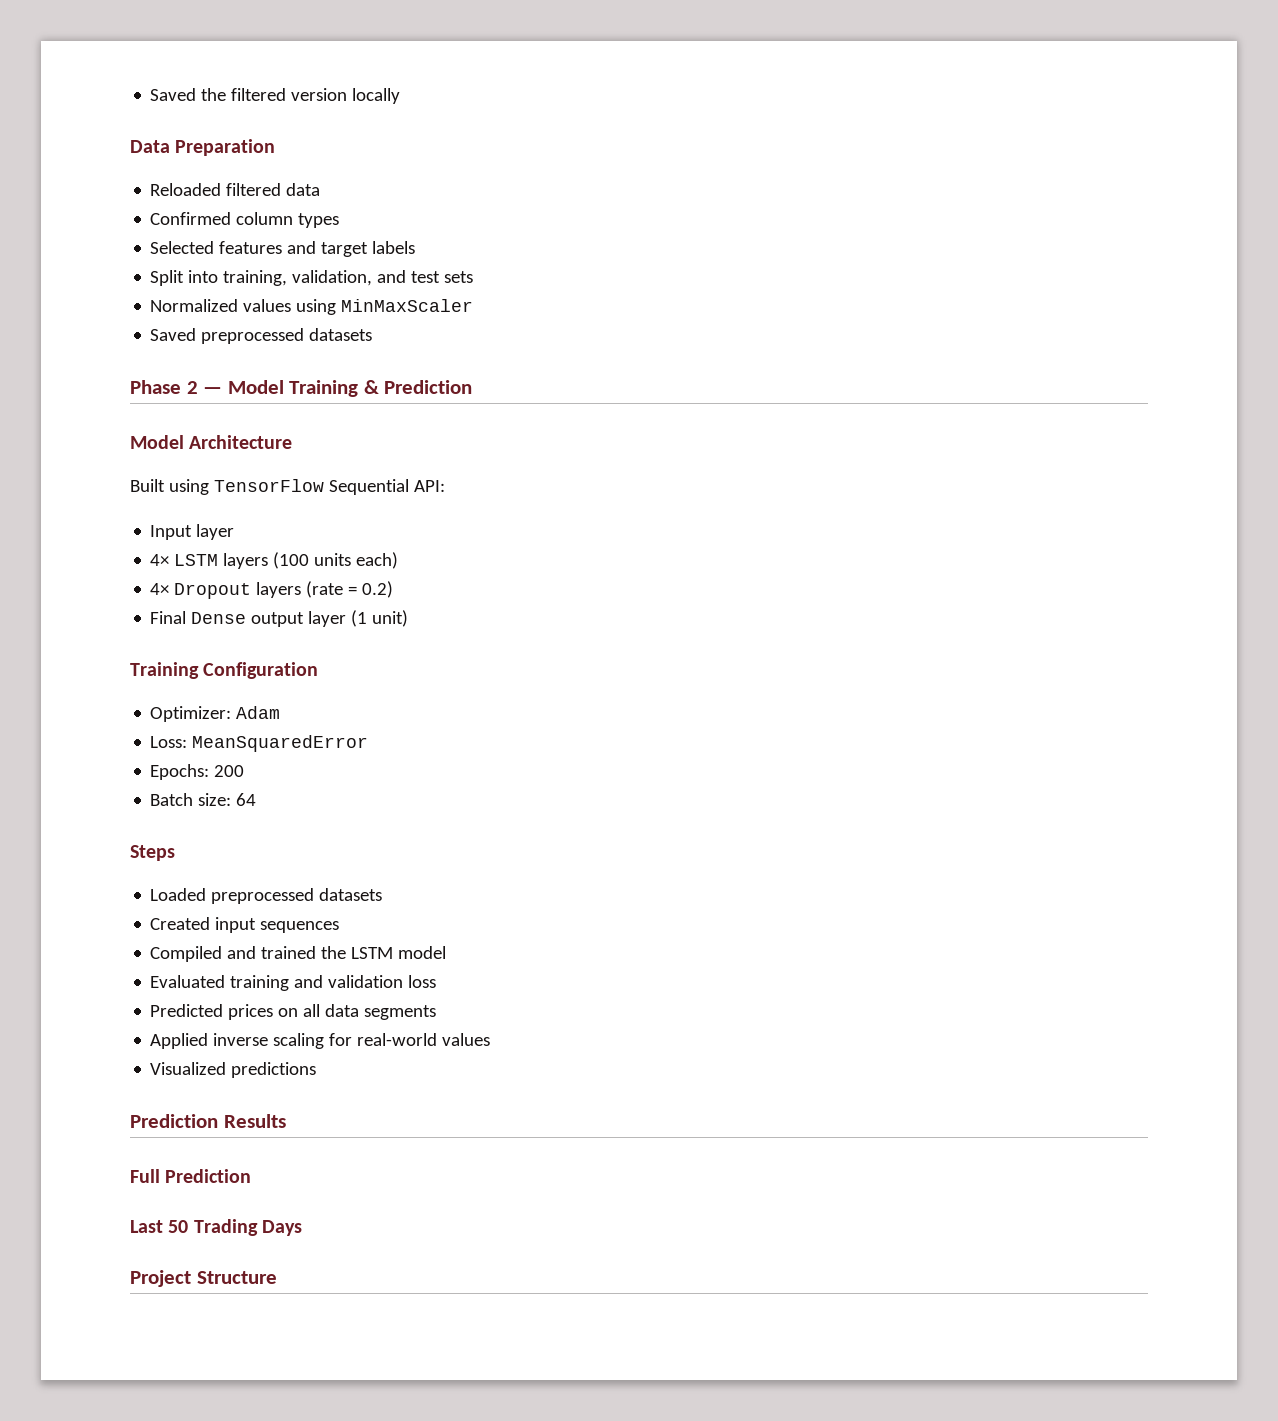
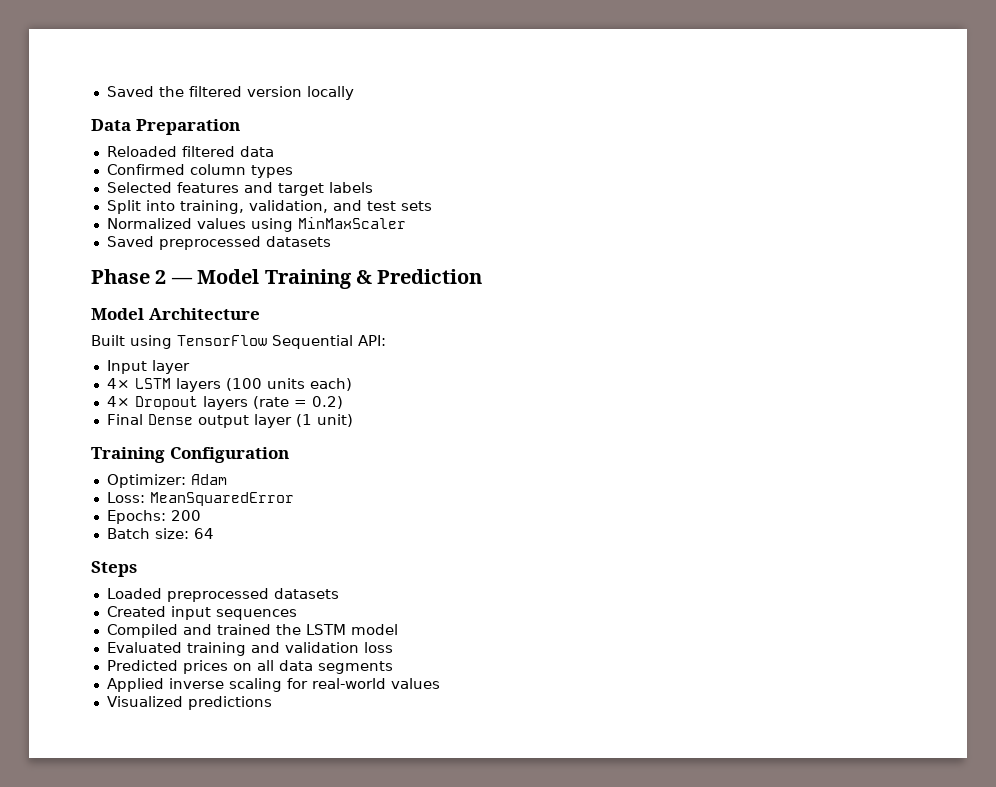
- Prediction Results
- Full Prediction
- Last 50 Trading Days
- Project Structure

